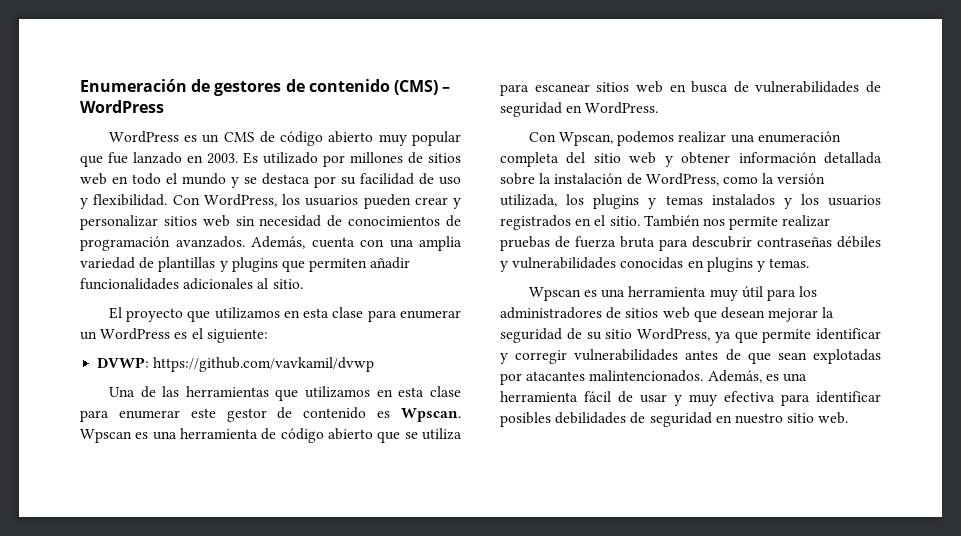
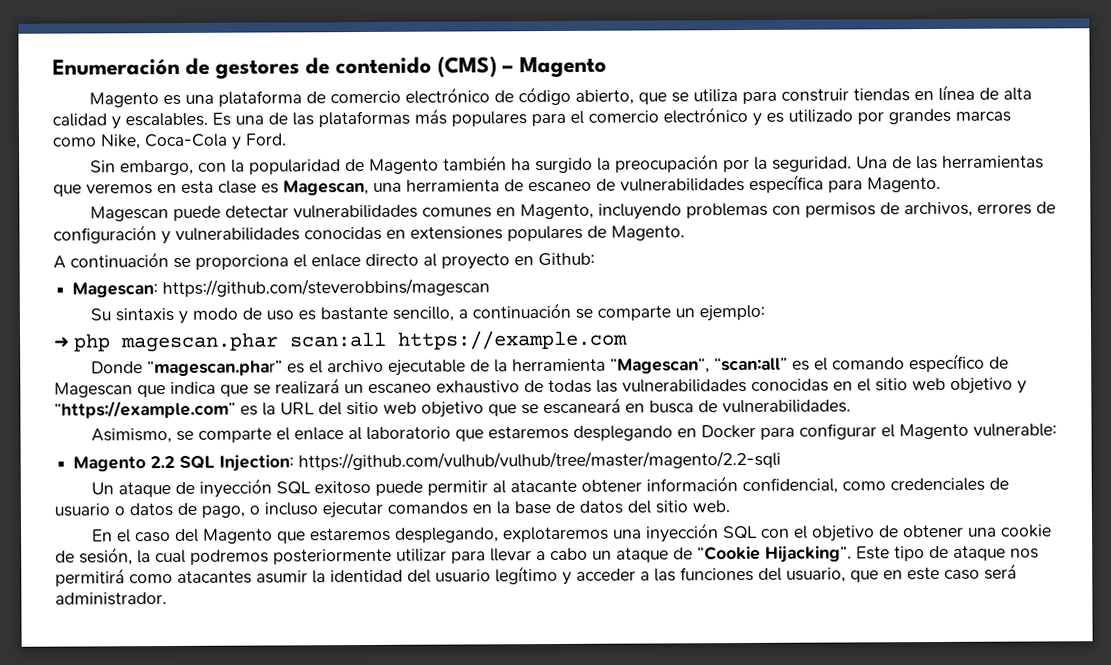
- Enumeración de gestores de contenido (CMS) – WordPress
- WordPress es un CMS de código abierto muy popular que fue lanzado en 2003. Es utilizado por millones de sitios web en todo el mundo y se destaca por su facilidad de uso y flexibilidad. Con WordPress, los usuarios pueden crear y personalizar sitios web sin necesidad de conocimientos de programación avanzados. Además, cuenta con una amplia variedad de plantillas y plugins que permiten añadir funcionalidades adicionales al sitio.
- El proyecto que utilizamos en esta clase para enumerar un WordPress es el siguiente:
- DVWP: https://github.com/vavkamil/dvwp
- Una de las herramientas que utilizamos en esta clase para enumerar este gestor de contenido es Wpscan. Wpscan es una herramienta de código abierto que se utiliza para escanear sitios web en busca de vulnerabilidades de seguridad en WordPress.
- Con Wpscan, podemos realizar una enumeración completa del sitio web y obtener información detallada sobre la instalación de WordPress, como la versión utilizada, los plugins y temas instalados y los usuarios registrados en el sitio. También nos permite realizar pruebas de fuerza bruta para descubrir contraseñas débiles y vulnerabilidades conocidas en plugins y temas.
- Wpscan es una herramienta muy útil para los administradores de sitios web que desean mejorar la seguridad de su sitio WordPress, ya que permite identificar y corregir vulnerabilidades antes de que sean explotadas por atacantes malintencionados. Además, es una herramienta fácil de usar y muy efectiva para identificar posibles debilidades de seguridad en nuestro sitio web.
+ Enumeración de gestores de contenido (CMS) – Magento
+ Magento es una plataforma de comercio electrónico de código abierto, que se utiliza para construir tiendas en línea de alta calidad y escalables. Es una de las plataformas más populares para el comercio electrónico y es utilizado por grandes marcas como Nike, Coca-Cola y Ford.
+ Sin embargo, con la popularidad de Magento también ha surgido la preocupación por la seguridad. Una de las herramientas que veremos en esta clase es Magescan, una herramienta de escaneo de vulnerabilidades específica para Magento.
+ Magescan puede detectar vulnerabilidades comunes en Magento, incluyendo problemas con permisos de archivos, errores de configuración y vulnerabilidades conocidas en extensiones populares de Magento.
+ A continuación se proporciona el enlace directo al proyecto en Github:
+ Magescan: https://github.com/steverobbins/magescan
+ Su sintaxis y modo de uso es bastante sencillo, a continuación se comparte un ejemplo:
+ ➜ php magescan.phar scan:all https://example.com
+ Donde “magescan.phar” es el archivo ejecutable de la herramienta “Magescan“, “scan:all” es el comando específico de Magescan que indica que se realizará un escaneo exhaustivo de todas las vulnerabilidades conocidas en el sitio web objetivo y “https://example.com” es la URL del sitio web objetivo que se escaneará en busca de vulnerabilidades.
+ Asimismo, se comparte el enlace al laboratorio que estaremos desplegando en Docker para configurar el Magento vulnerable:
+ Magento 2.2 SQL Injection: https://github.com/vulhub/vulhub/tree/master/magento/2.2-sqli
+ Un ataque de inyección SQL exitoso puede permitir al atacante obtener información confidencial, como credenciales de usuario o datos de pago, o incluso ejecutar comandos en la base de datos del sitio web.
+ En el caso del Magento que estaremos desplegando, explotaremos una inyección SQL con el objetivo de obtener una cookie de sesión, la cual podremos posteriormente utilizar para llevar a cabo un ataque de “Cookie Hijacking“. Este tipo de ataque nos permitirá como atacantes asumir la identidad del usuario legítimo y acceder a las funciones del usuario, que en este caso será administrador.

